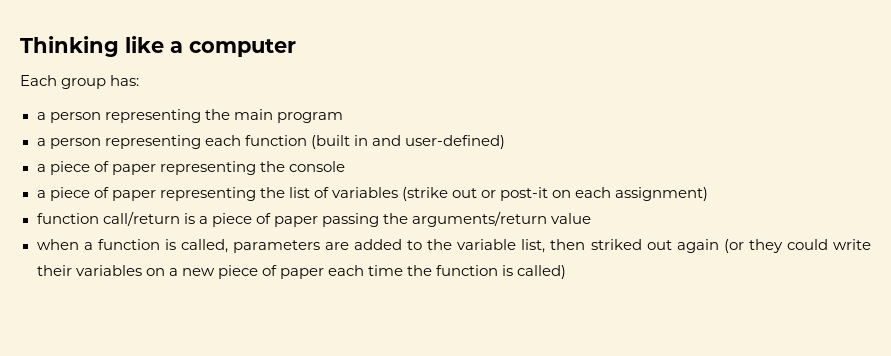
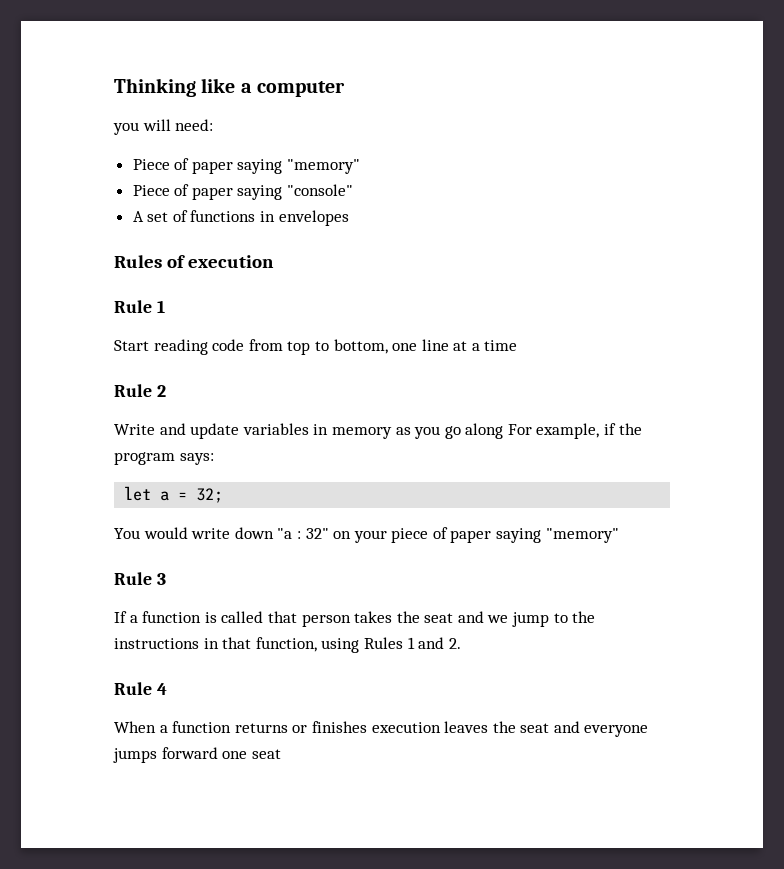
- Each group has:
- a person representing the main program
- a person representing each function (built in and user-defined)
- a piece of paper representing the console
- a piece of paper representing the list of variables (strike out or post-it on each assignment)
- function call/return is a piece of paper passing the arguments/return value
- when a function is called, parameters are added to the variable list, then striked out again (or they could write their variables on a new piece of paper each time the function is called)
+ you will need:
+ Piece of paper saying "memory"
+ Piece of paper saying "console"
+ A set of functions in envelopes
+ Rules of execution
+ Rule 1
+ Start reading code from top to bottom, one line at a time
+ Rule 2
+ Write and update variables in memory as you go along For example, if the program says:
+ let a = 32;
+ You would write down "a : 32" on your piece of paper saying "memory"
+ Rule 3
+ If a function is called that person takes the seat and we jump to the instructions in that function, using Rules 1 and 2.
+ Rule 4
+ When a function returns or finishes execution leaves the seat and everyone jumps forward one seat

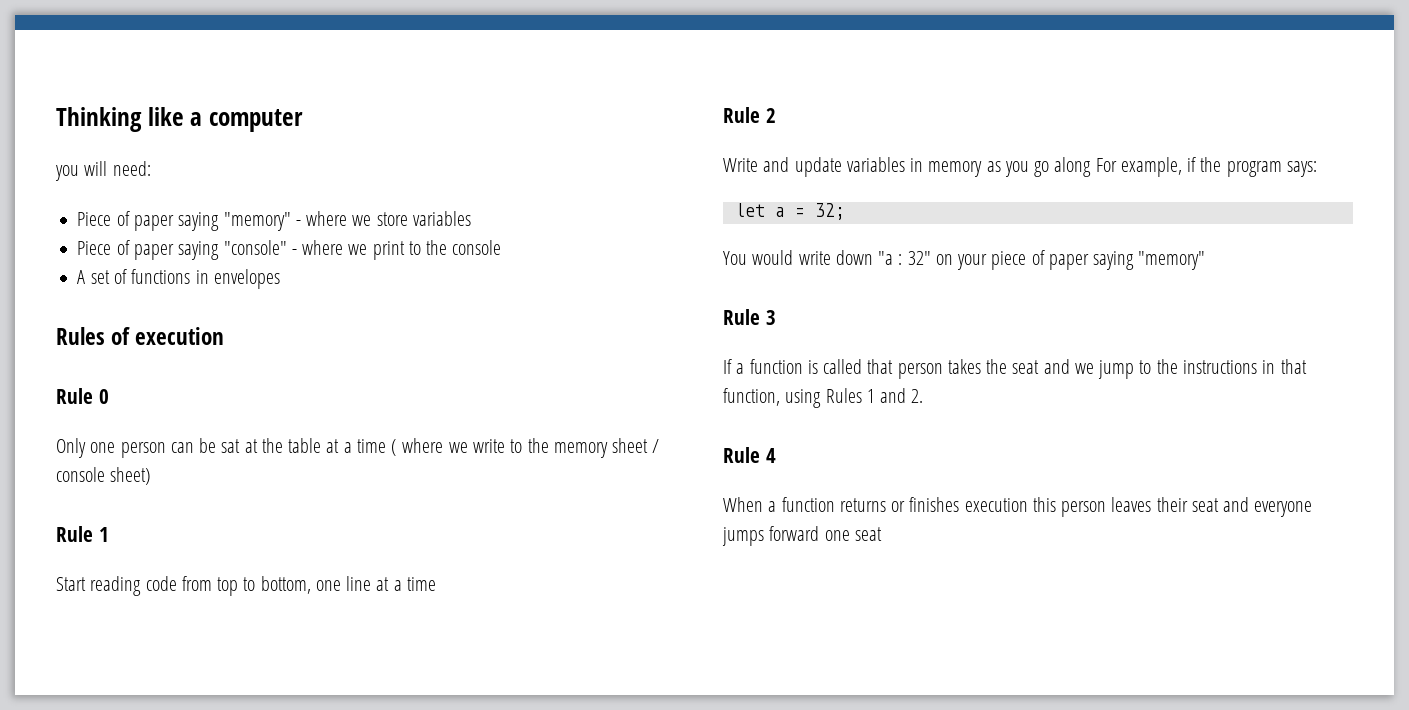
- Piece of paper saying "memory"
+ Piece of paper saying "memory" - where we store variables
- Piece of paper saying "console"
+ Piece of paper saying "console" - where we print to the console
+ Rule 0
+ Only one person can be sat at the table at a time ( where we write to the memory sheet / console sheet)
- When a function returns or finishes execution leaves the seat and everyone jumps forward one seat
+ When a function returns or finishes execution this person leaves their seat and everyone jumps forward one seat

